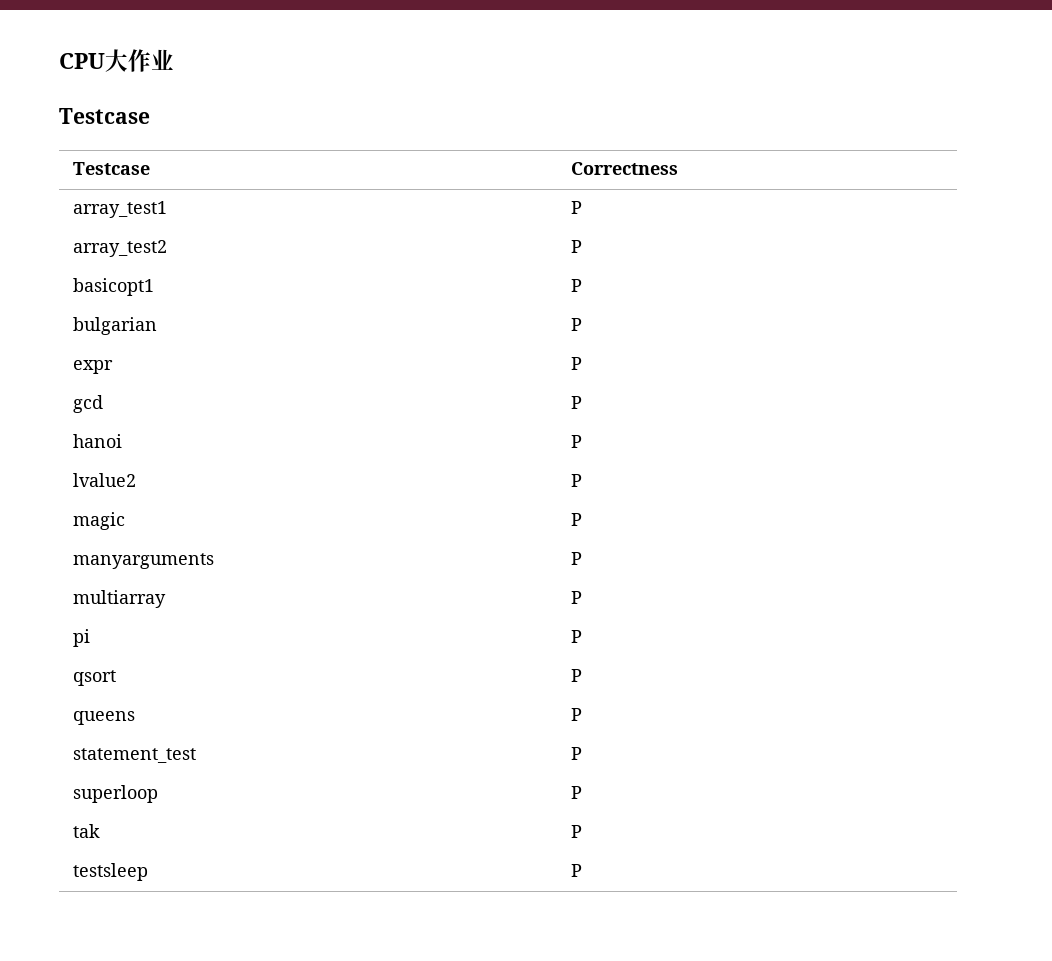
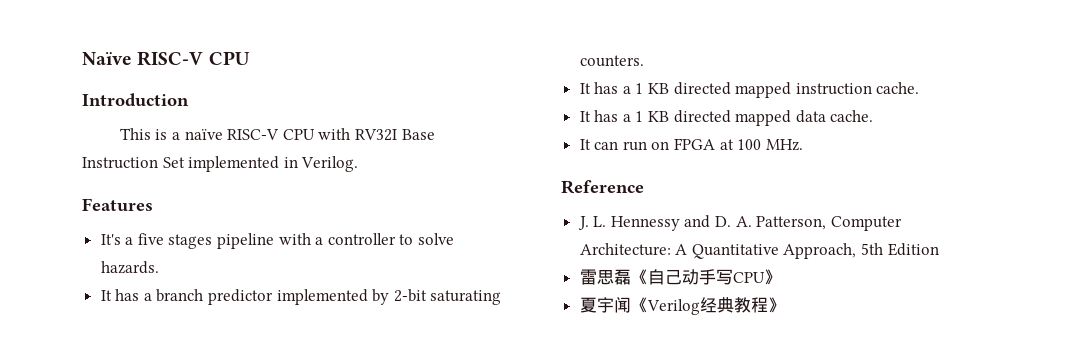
- CPU大作业
- Testcase
- Testcase | Correctness
- array_test1 | P
- array_test2 | P
- basicopt1 | P
- bulgarian | P
- expr | P
- gcd | P
- hanoi | P
- lvalue2 | P
- magic | P
- manyarguments | P
- multiarray | P
- pi | P
- qsort | P
- queens | P
- statement_test | P
- superloop | P
- tak | P
- testsleep | P
+ Naïve RISC-V CPU
+ Introduction
+ This is a naïve RISC-V CPU with RV32I Base Instruction Set implemented in Verilog.
+ Features
+ It's a five stages pipeline with a controller to solve hazards.
+ It has a branch predictor implemented by 2-bit saturating counters.
+ It has a 1 KB directed mapped instruction cache.
+ It has a 1 KB directed mapped data cache.
+ It can run on FPGA at 100 MHz.
+ Reference
+ J. L. Hennessy and D. A. Patterson, Computer Architecture: A Quantitative Approach, 5th Edition
+ 雷思磊《自己动手写CPU》
+ 夏宇闻《Verilog经典教程》

